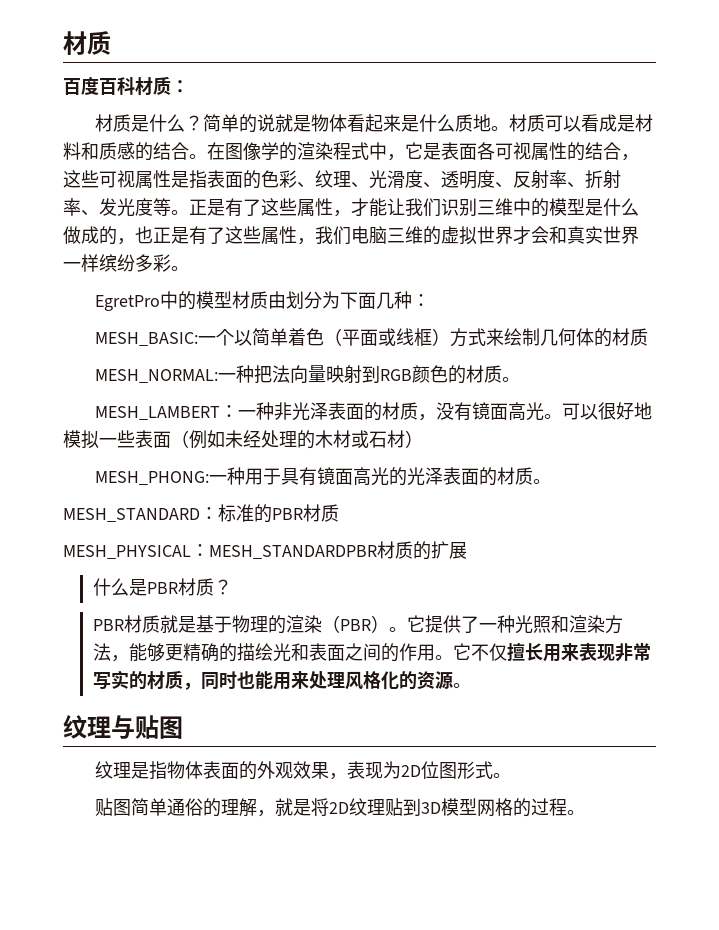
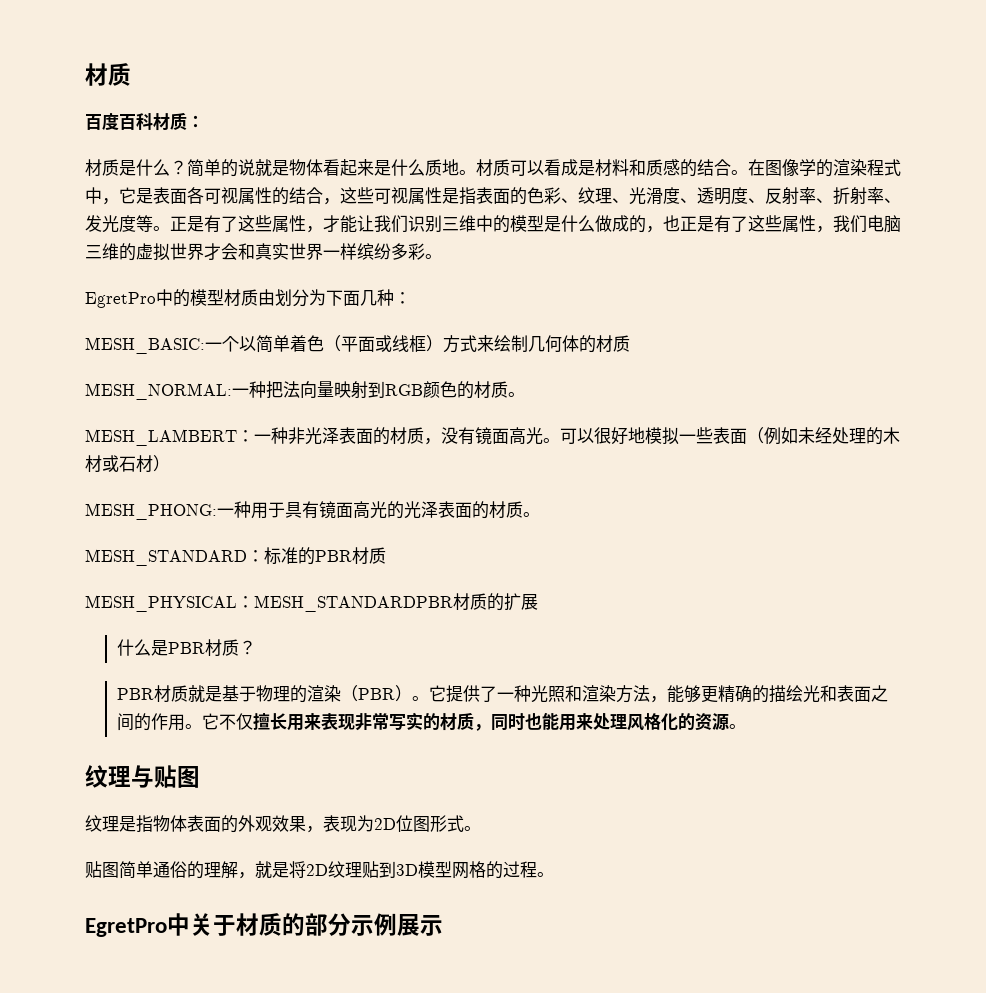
+ EgretPro中关于材质的部分示例展示

